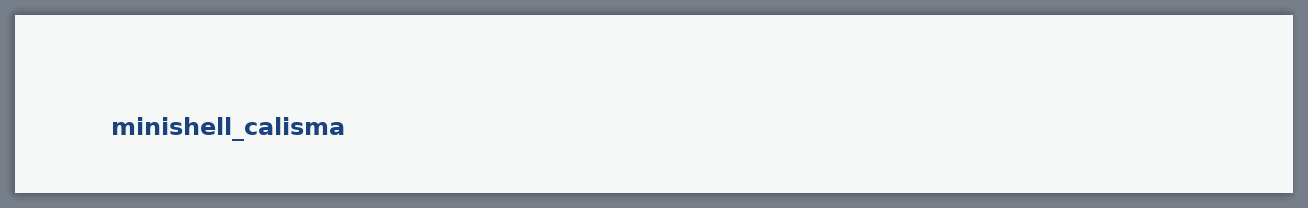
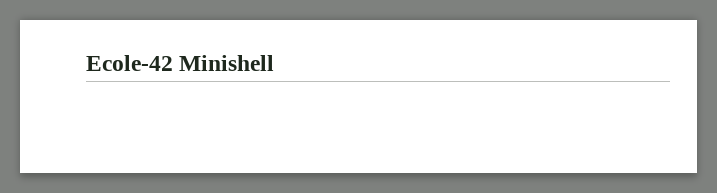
- minishell_calisma
+ Ecole-42 Minishell

